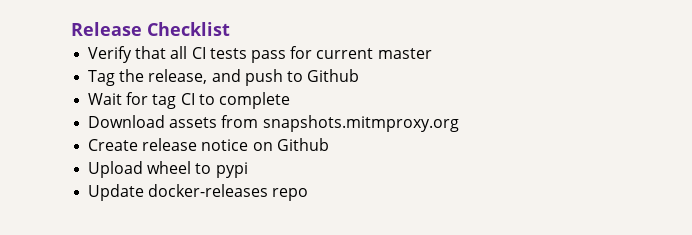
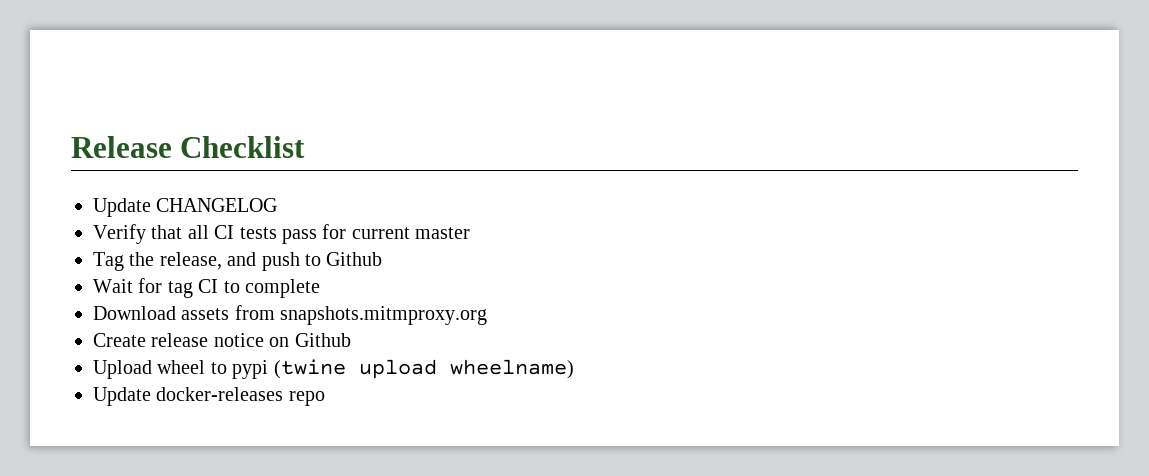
+ Update CHANGELOG
- Upload wheel to pypi
+ Upload wheel to pypi (twine upload wheelname)

